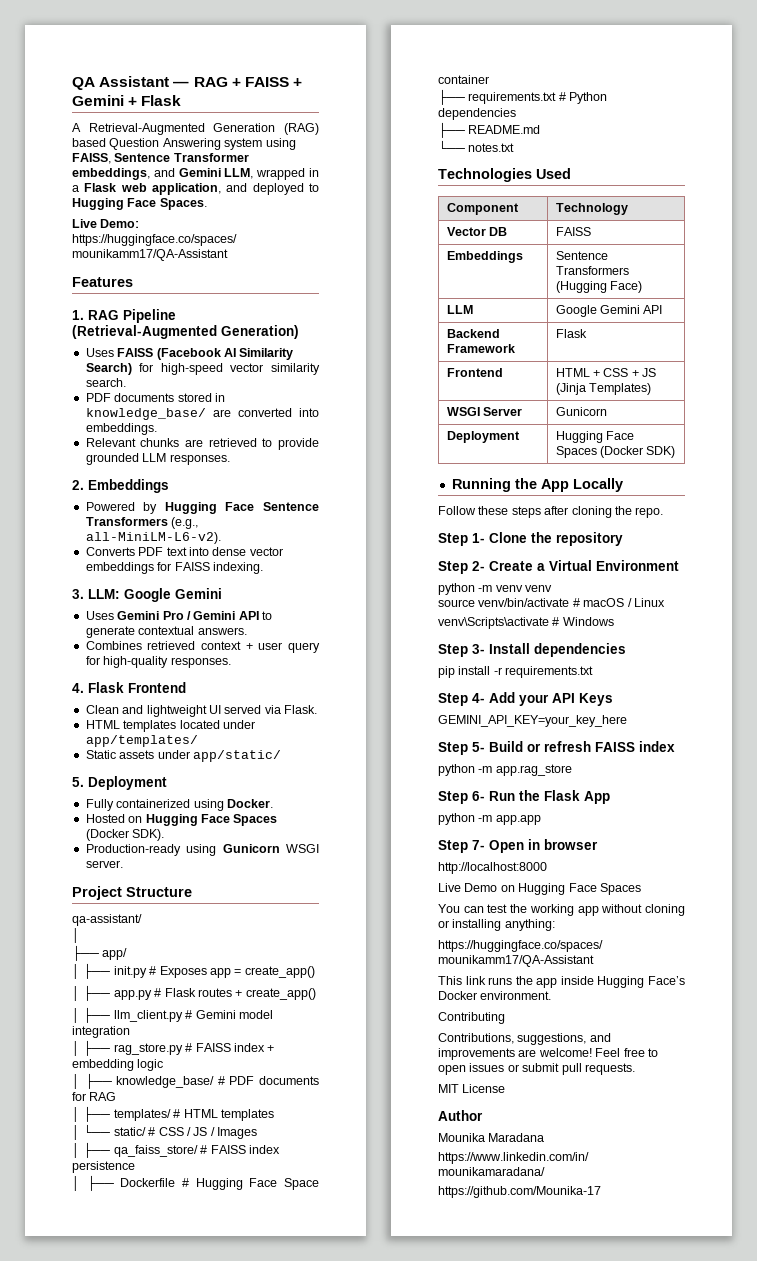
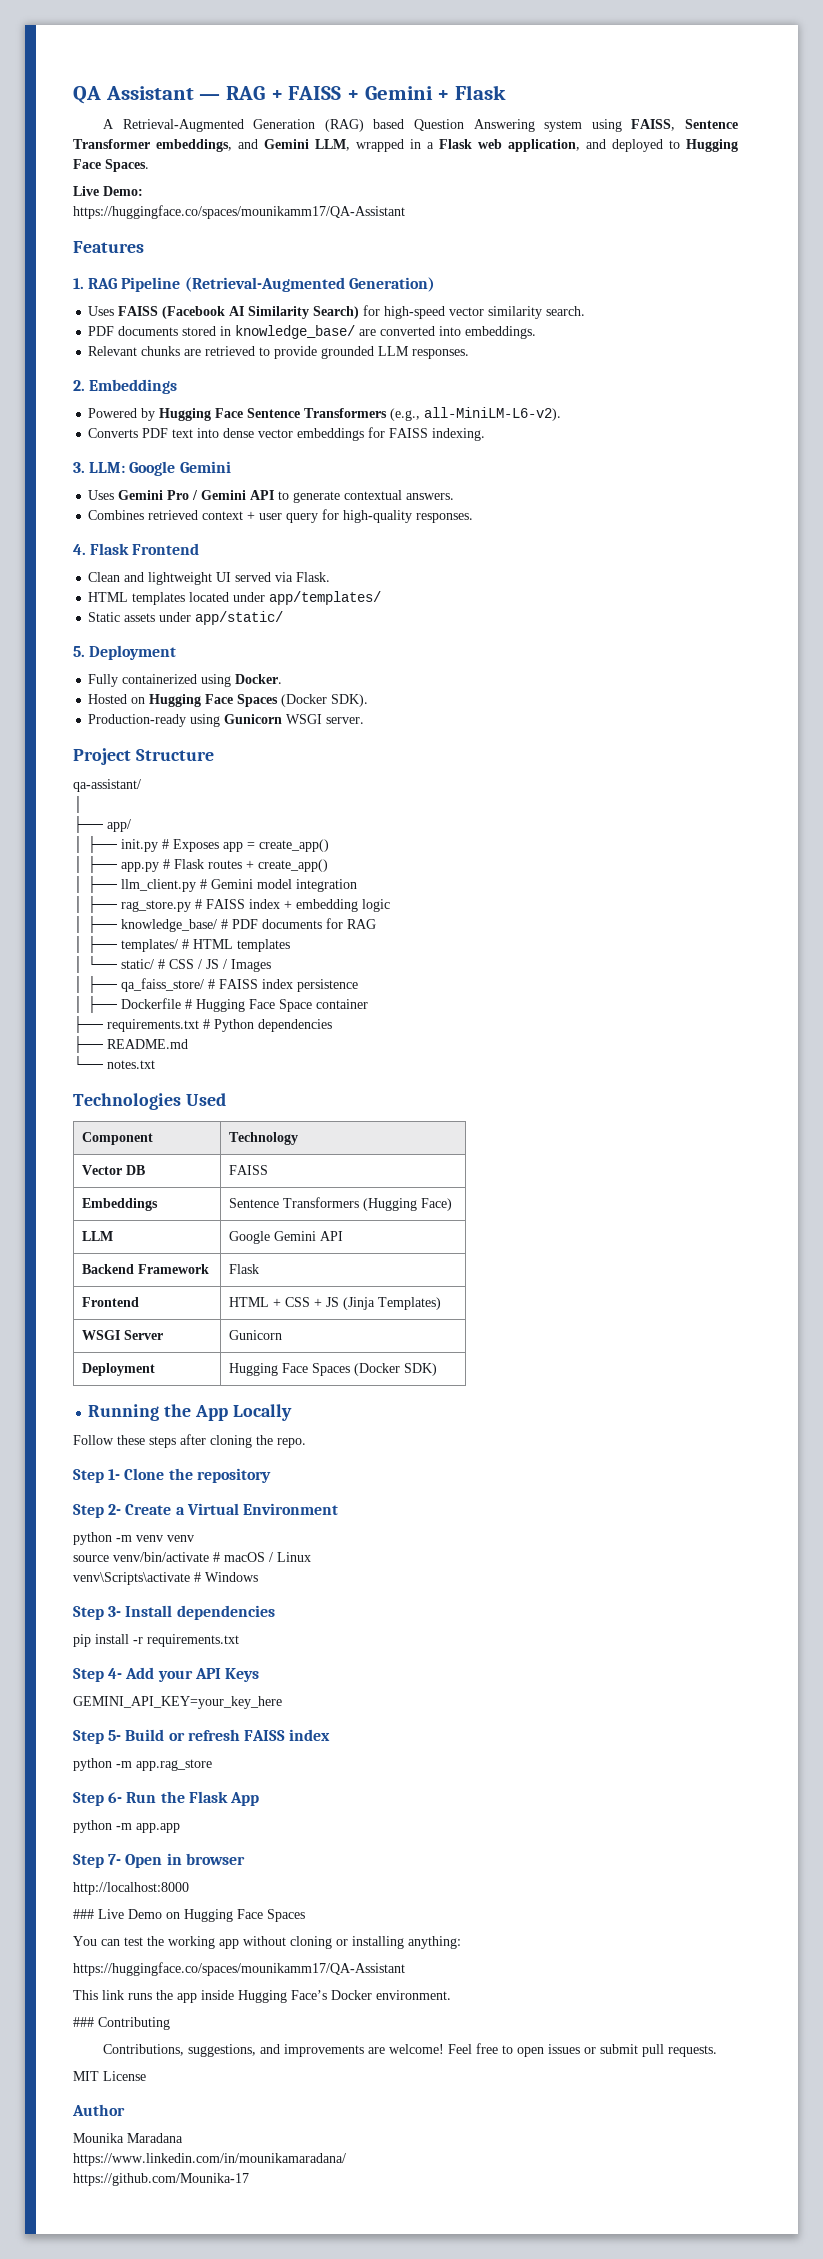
- Live Demo on Hugging Face Spaces
+ ### Live Demo on Hugging Face Spaces
- Contributing
+ ### Contributing

